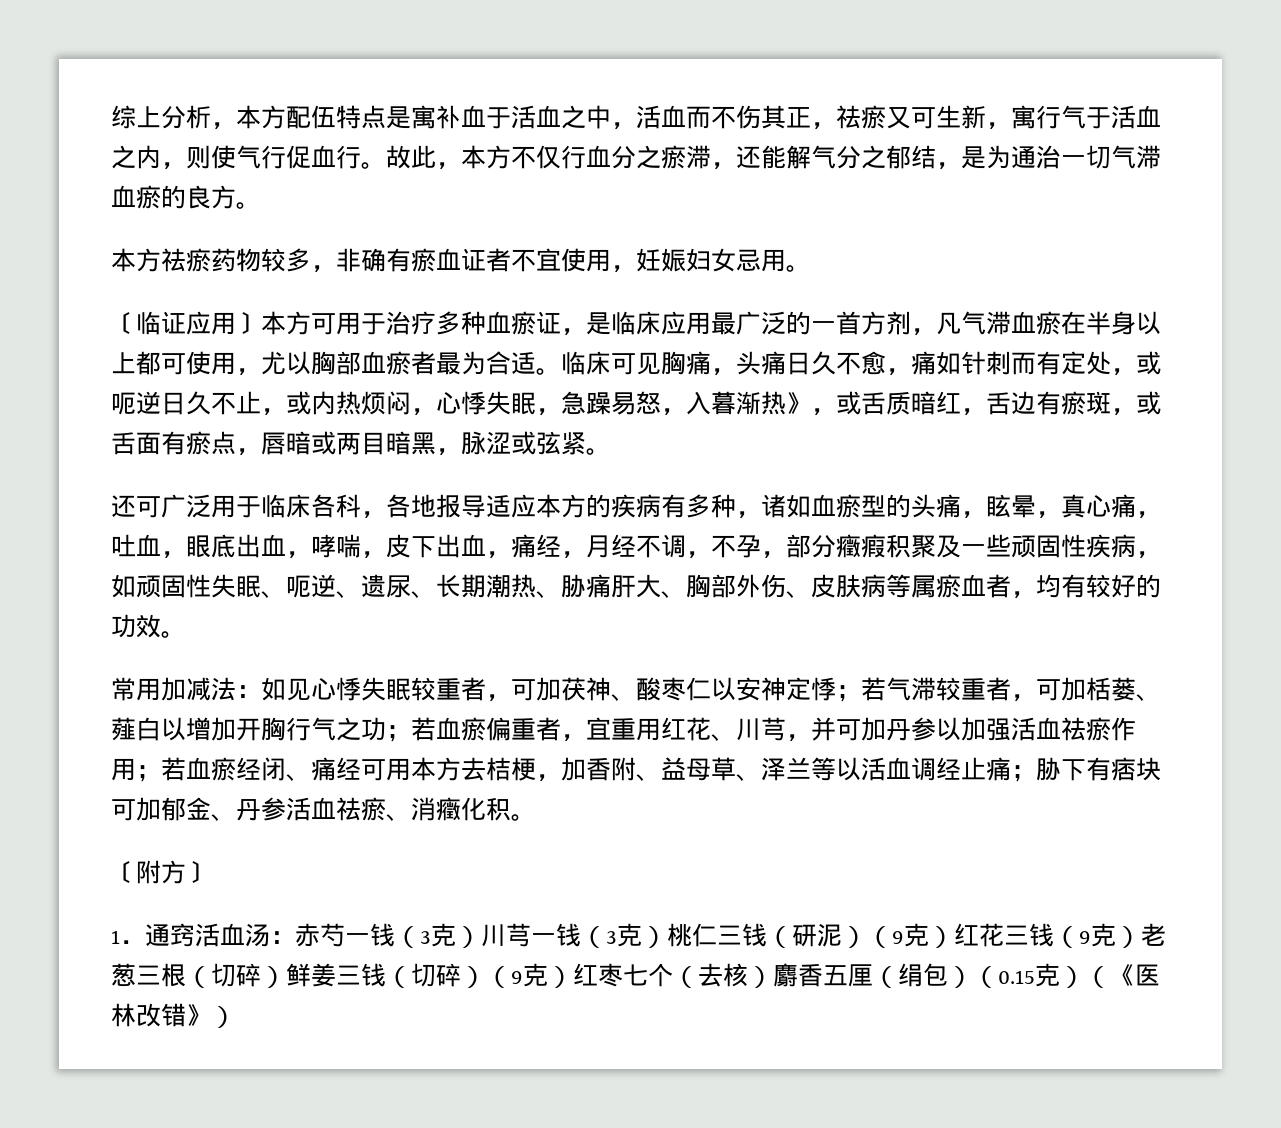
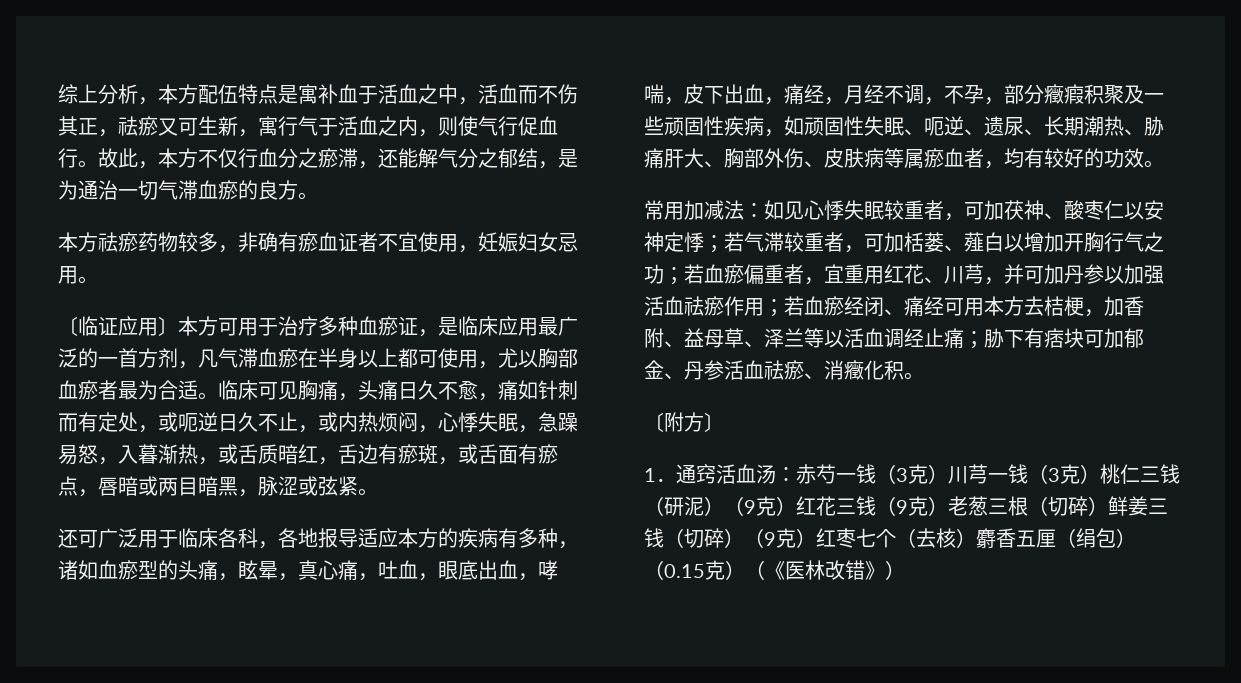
- 临床可见胸痛，头痛日久不愈，痛如针刺而有定处，或呃逆日久不止，或内热烦闷，心悸失眠，急躁易怒，入暮渐热》，或舌质暗红，舌边有瘀斑，或舌面有瘀点，唇暗或两目暗黑，脉涩或弦紧。
+ 临床可见胸痛，头痛日久不愈，痛如针刺而有定处，或呃逆日久不止，或内热烦闷，心悸失眠，急躁易怒，入暮渐热，或舌质暗红，舌边有瘀斑，或舌面有瘀点，唇暗或两目暗黑，脉涩或弦紧。

